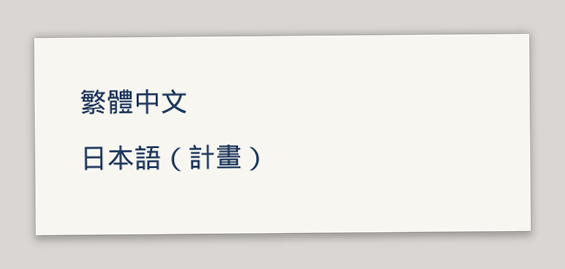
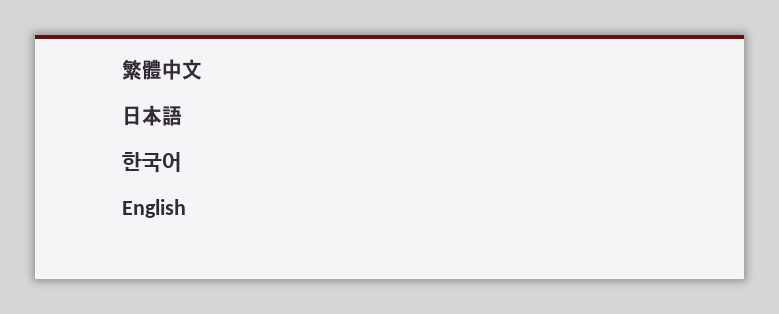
- 日本語（計畫）
+ 日本語
+ 한국어
+ English

